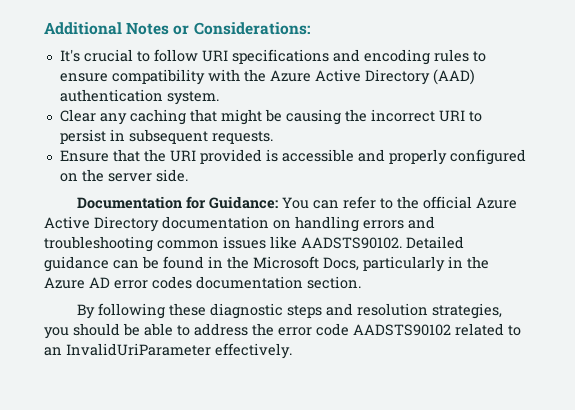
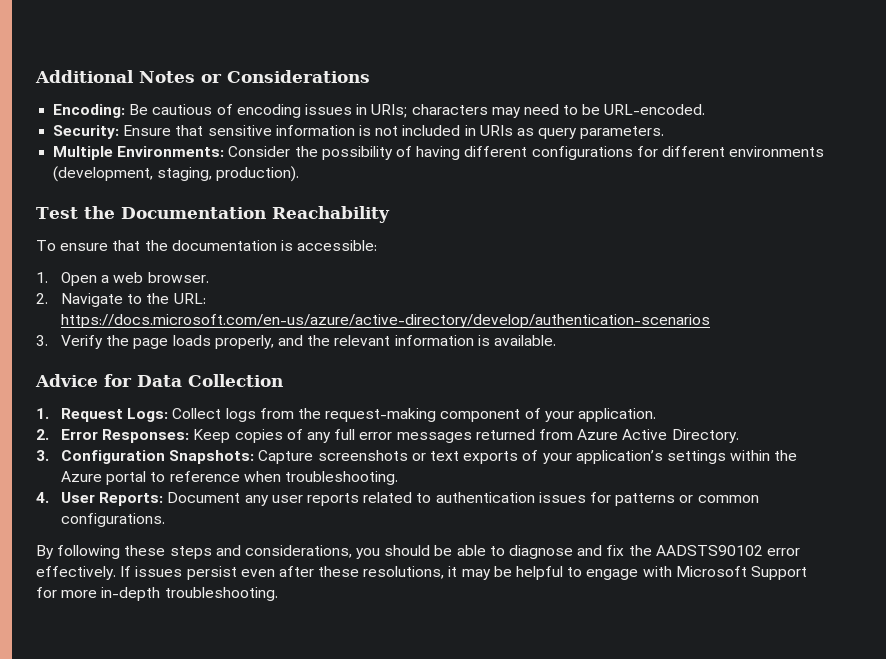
- Additional Notes or Considerations:
- It's crucial to follow URI specifications and encoding rules to ensure compatibility with the Azure Active Directory (AAD) authentication system.
- Clear any caching that might be causing the incorrect URI to persist in subsequent requests.
- Ensure that the URI provided is accessible and properly configured on the server side.
- Documentation for Guidance: You can refer to the official Azure Active Directory documentation on handling errors and troubleshooting common issues like AADSTS90102. Detailed guidance can be found in the Microsoft Docs, particularly in the Azure AD error codes documentation section.
+ Additional Notes or Considerations
+ Encoding: Be cautious of encoding issues in URIs; characters may need to be URL-encoded.
+ Security: Ensure that sensitive information is not included in URIs as query parameters.
+ Multiple Environments: Consider the possibility of having different configurations for different environments (development, staging, production).
+ Test the Documentation Reachability
+ To ensure that the documentation is accessible:
+ 1. Open a web browser.
+ 2. Navigate to the URL: https://docs.microsoft.com/en-us/azure/active-directory/develop/authentication-scenarios
+ 3. Verify the page loads properly, and the relevant information is available.
+ Advice for Data Collection
+ 1. Request Logs: Collect logs from the request-making component of your application.
+ 2. Error Responses: Keep copies of any full error messages returned from Azure Active Directory.
+ 3. Configuration Snapshots: Capture screenshots or text exports of your application’s settings within the Azure portal to reference when troubleshooting.
+ 4. User Reports: Document any user reports related to authentication issues for patterns or common configurations.
- By following these diagnostic steps and resolution strategies, you should be able to address the error code AADSTS90102 related to an InvalidUriParameter effectively.
+ By following these steps and considerations, you should be able to diagnose and fix the AADSTS90102 error effectively. If issues persist even after these resolutions, it may be helpful to engage with Microsoft Support for more in-depth troubleshooting.

